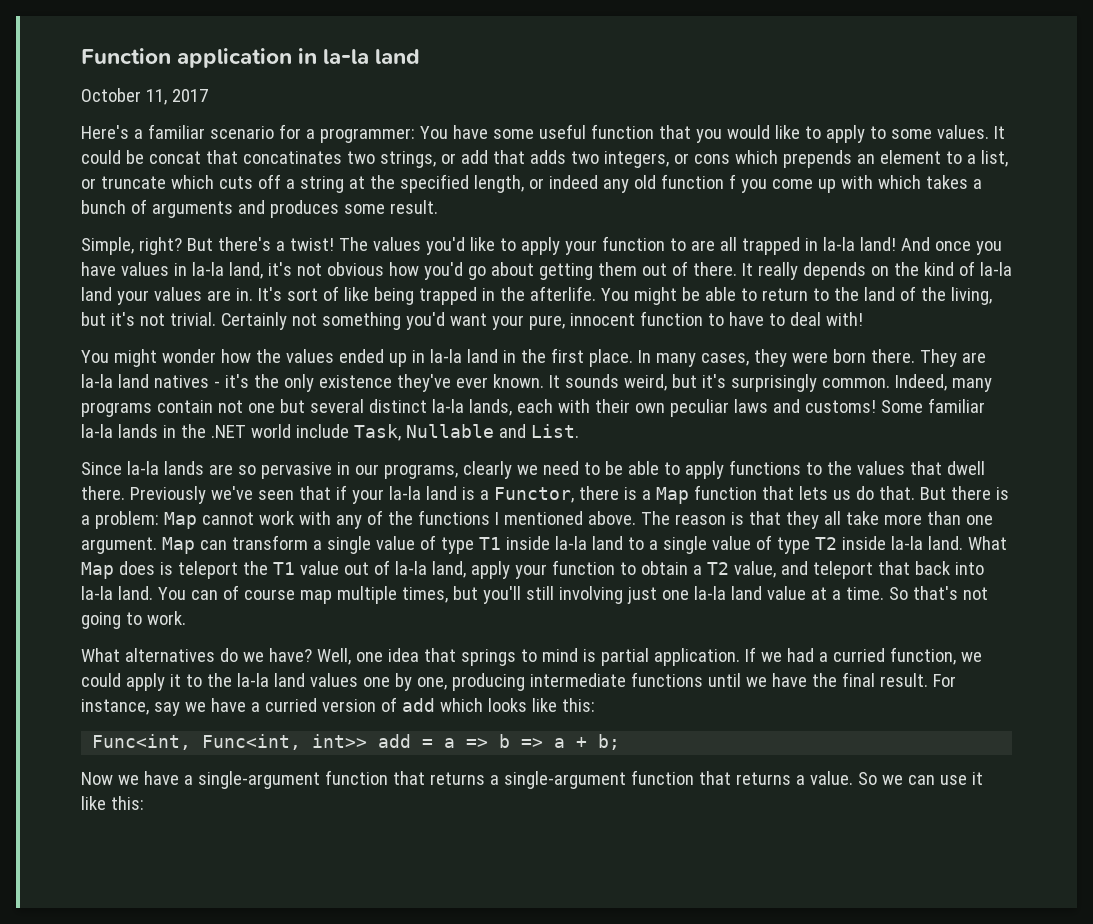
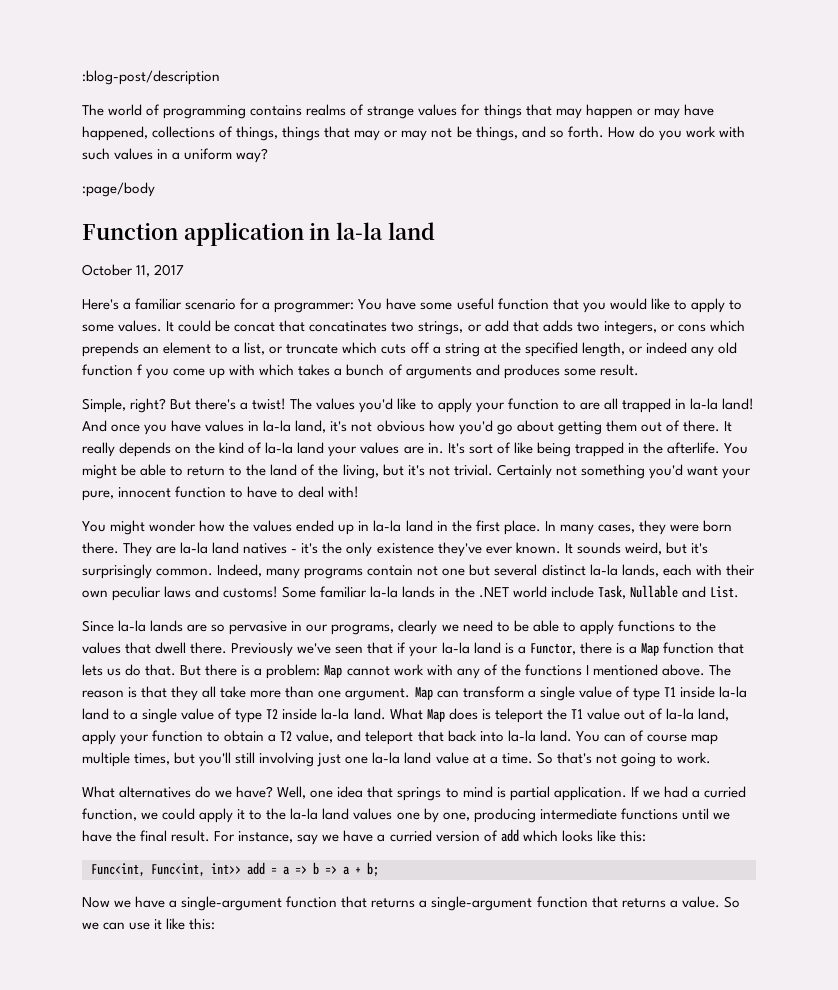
+ :blog-post/description
+ The world of programming contains realms of strange values for things that may happen or may have happened, collections of things, things that may or may not be things, and so forth. How do you work with such values in a uniform way?
+ :page/body

